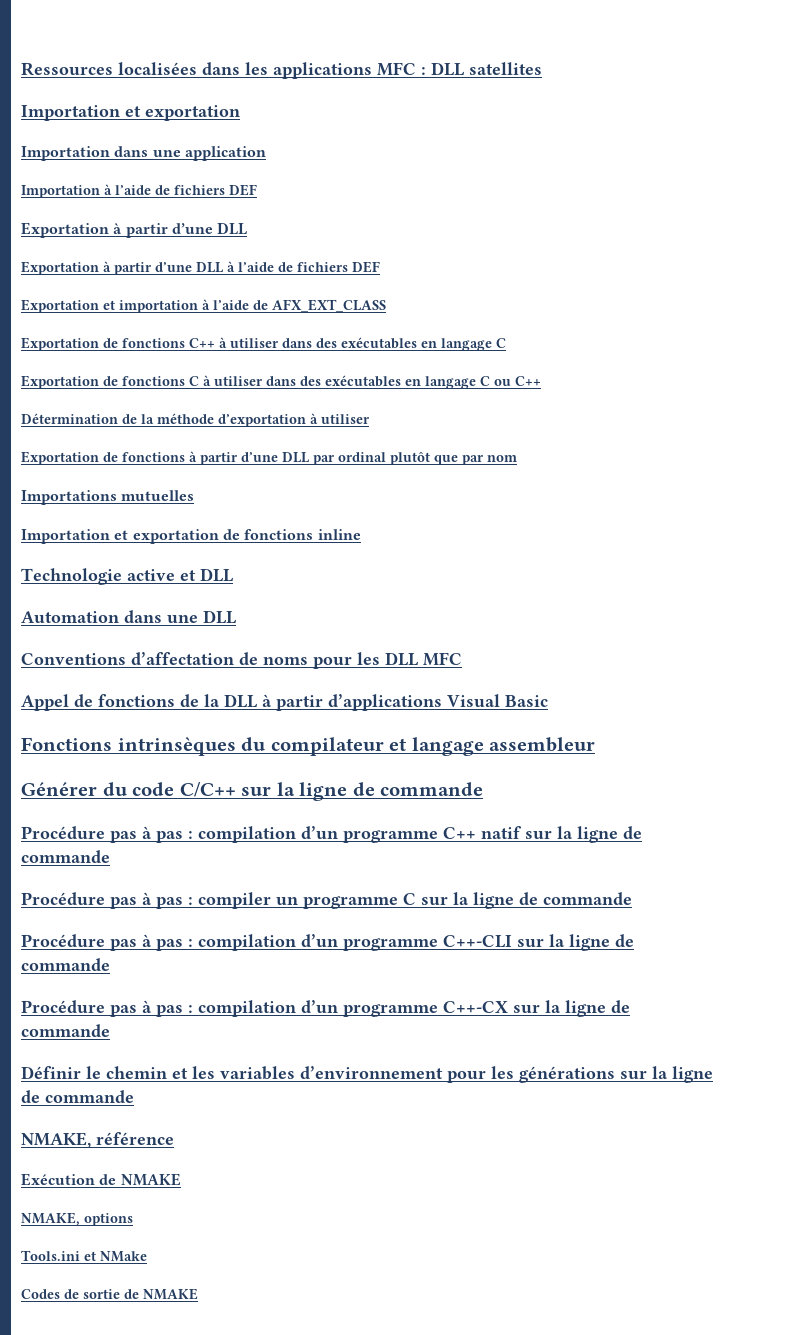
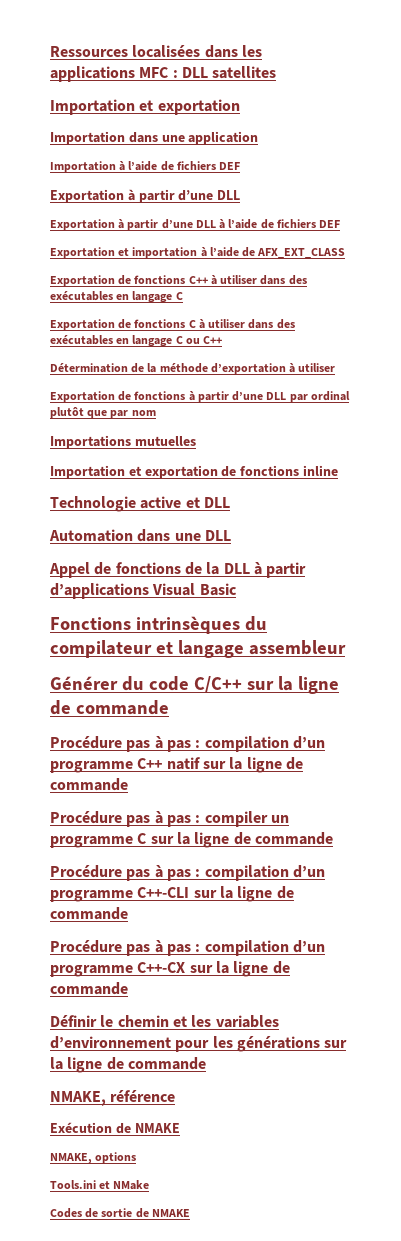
- Conventions d’affectation de noms pour les DLL MFC

